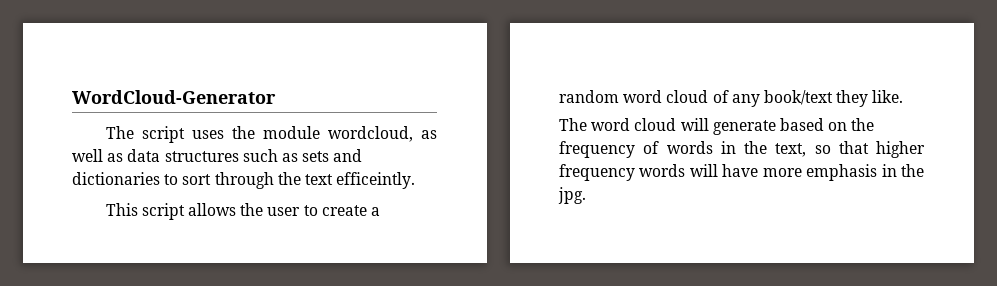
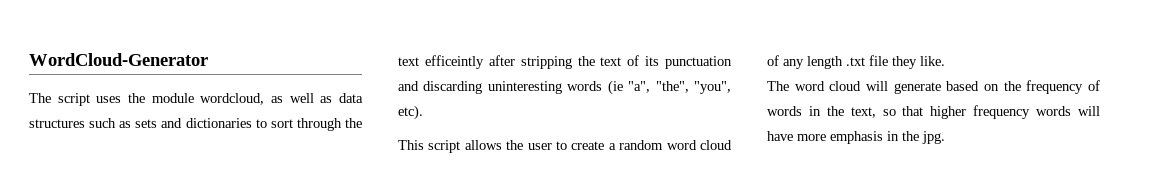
- The script uses the module wordcloud, as well as data structures such as sets and dictionaries to sort through the text efficeintly.
+ The script uses the module wordcloud, as well as data structures such as sets and dictionaries to sort through the text efficeintly after stripping the text of its punctuation and discarding uninteresting words (ie "a", "the", "you", etc).
- This script allows the user to create a random word cloud of any book/text they like.
+ This script allows the user to create a random word cloud of any length .txt file they like.

